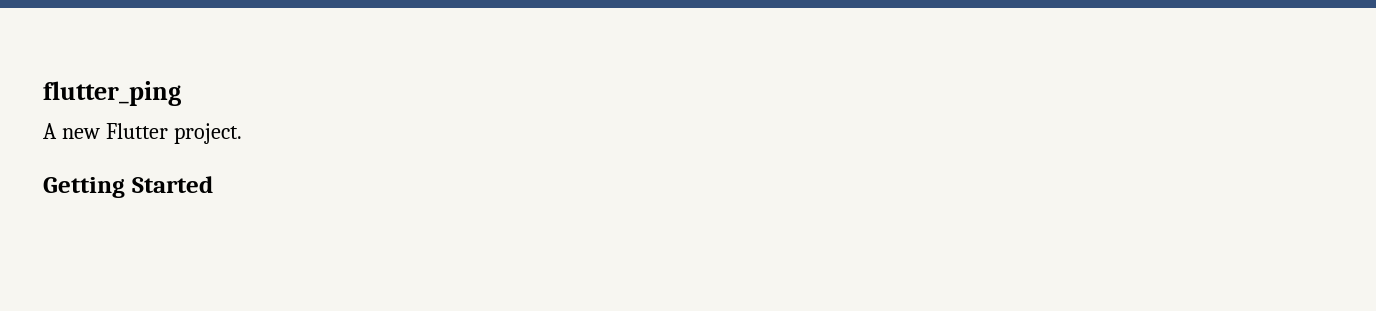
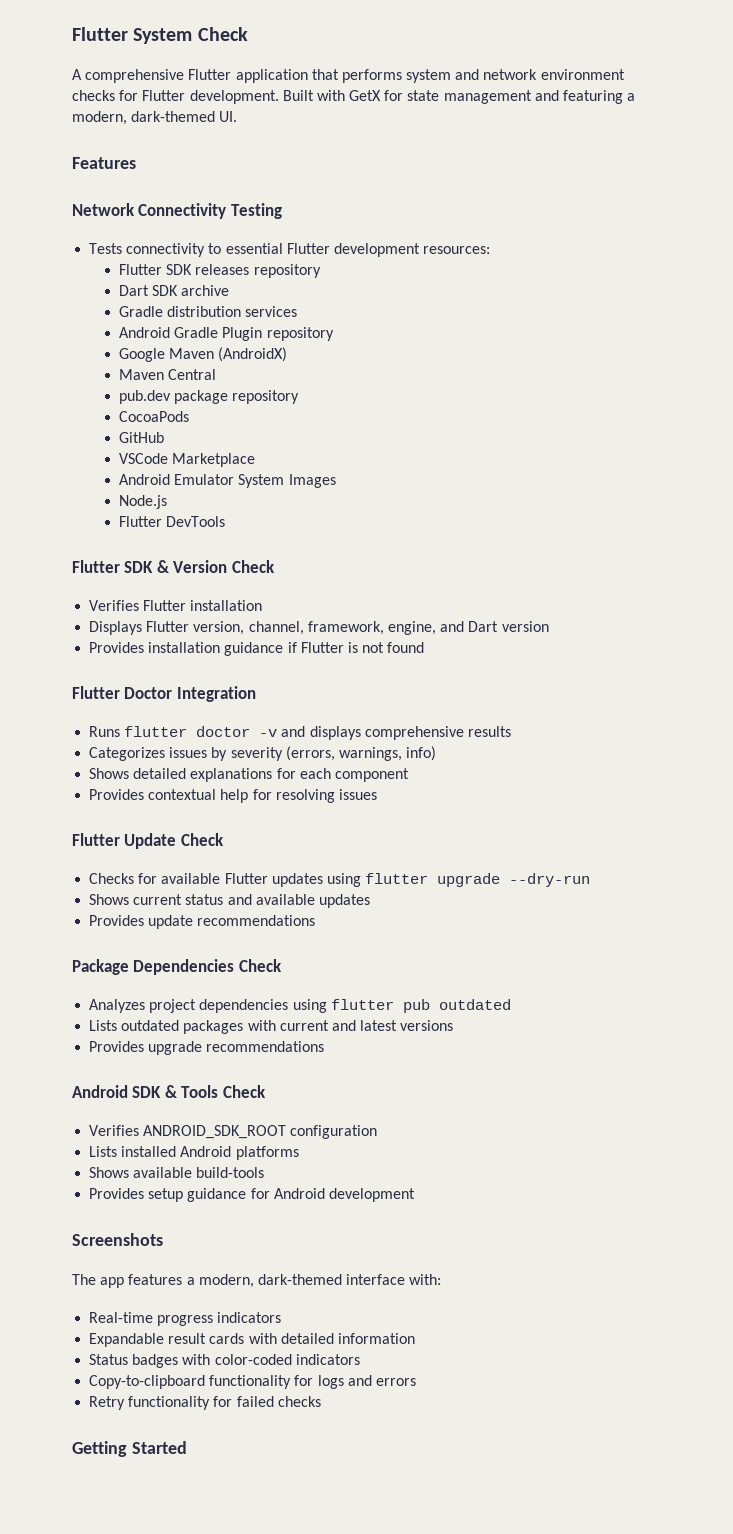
- flutter_ping
- A new Flutter project.
+ Flutter System Check
+ A comprehensive Flutter application that performs system and network environment checks for Flutter development. Built with GetX for state management and featuring a modern, dark-themed UI.
+ Features
+ Network Connectivity Testing
+ Tests connectivity to essential Flutter development resources:
+ Flutter SDK releases repository
+ Dart SDK archive
+ Gradle distribution services
+ Android Gradle Plugin repository
+ Google Maven (AndroidX)
+ Maven Central
+ pub.dev package repository
+ CocoaPods
+ GitHub
+ VSCode Marketplace
+ Android Emulator System Images
+ Node.js
+ Flutter DevTools
+ Flutter SDK & Version Check
+ Verifies Flutter installation
+ Displays Flutter version, channel, framework, engine, and Dart version
+ Provides installation guidance if Flutter is not found
+ Flutter Doctor Integration
+ Runs flutter doctor -v and displays comprehensive results
+ Categorizes issues by severity (errors, warnings, info)
+ Shows detailed explanations for each component
+ Provides contextual help for resolving issues
+ Flutter Update Check
+ Checks for available Flutter updates using flutter upgrade --dry-run
+ Shows current status and available updates
+ Provides update recommendations
+ Package Dependencies Check
+ Analyzes project dependencies using flutter pub outdated
+ Lists outdated packages with current and latest versions
+ Provides upgrade recommendations
+ Android SDK & Tools Check
+ Verifies ANDROID_SDK_ROOT configuration
+ Lists installed Android platforms
+ Shows available build-tools
+ Provides setup guidance for Android development
+ Screenshots
+ The app features a modern, dark-themed interface with:
+ Real-time progress indicators
+ Expandable result cards with detailed information
+ Status badges with color-coded indicators
+ Copy-to-clipboard functionality for logs and errors
+ Retry functionality for failed checks

